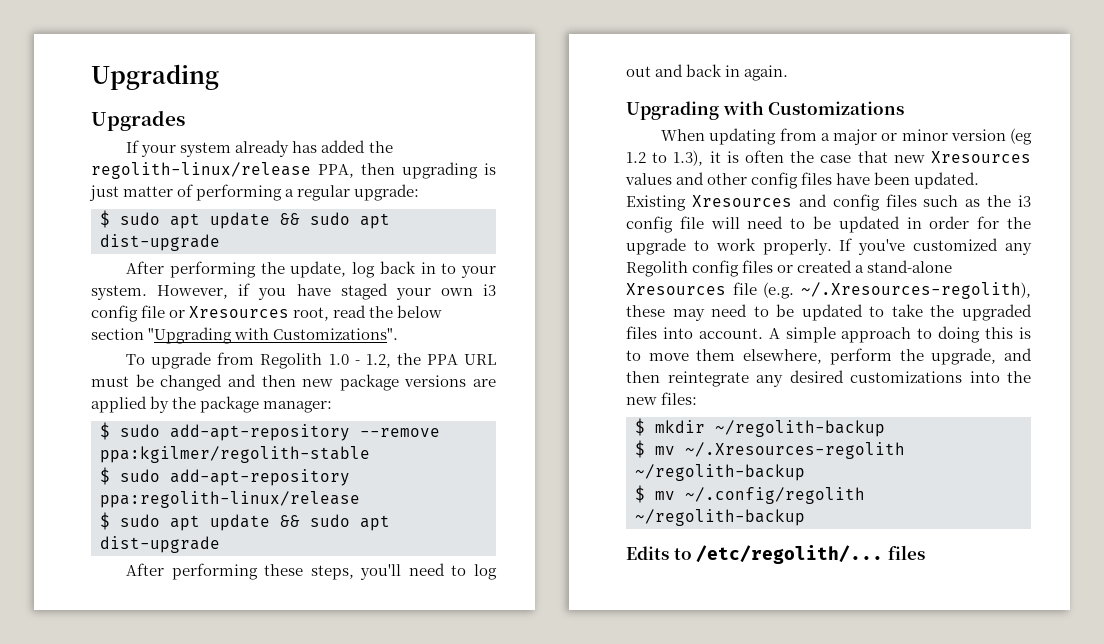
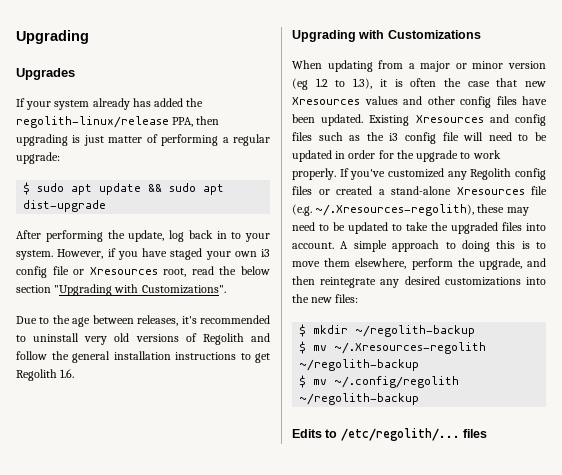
- To upgrade from Regolith 1.0 - 1.2, the PPA URL must be changed and then new package versions are applied by the package manager:
- $ sudo add-apt-repository --remove ppa:kgilmer/regolith-stable
- $ sudo add-apt-repository ppa:regolith-linux/release
- $ sudo apt update && sudo apt dist-upgrade
- After performing these steps, you'll need to log out and back in again.
+ Due to the age between releases, it's recommended to uninstall very old versions of Regolith and follow the general installation instructions to get Regolith 1.6.

